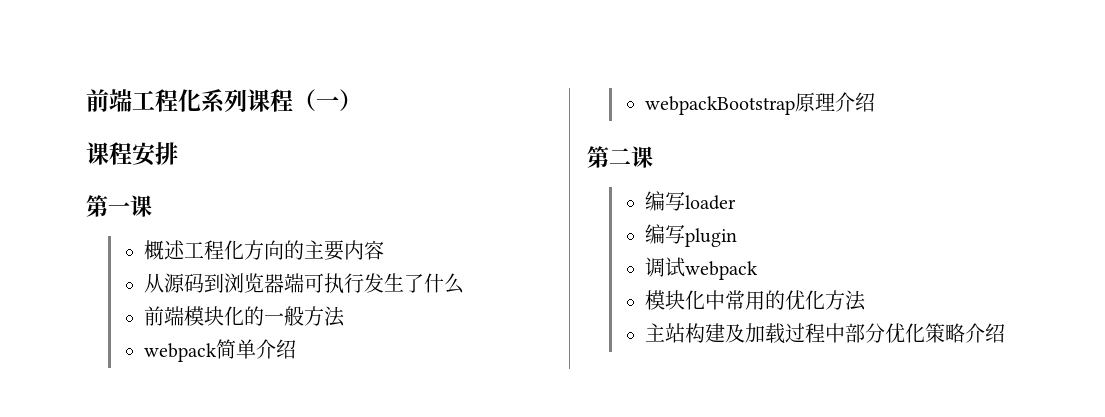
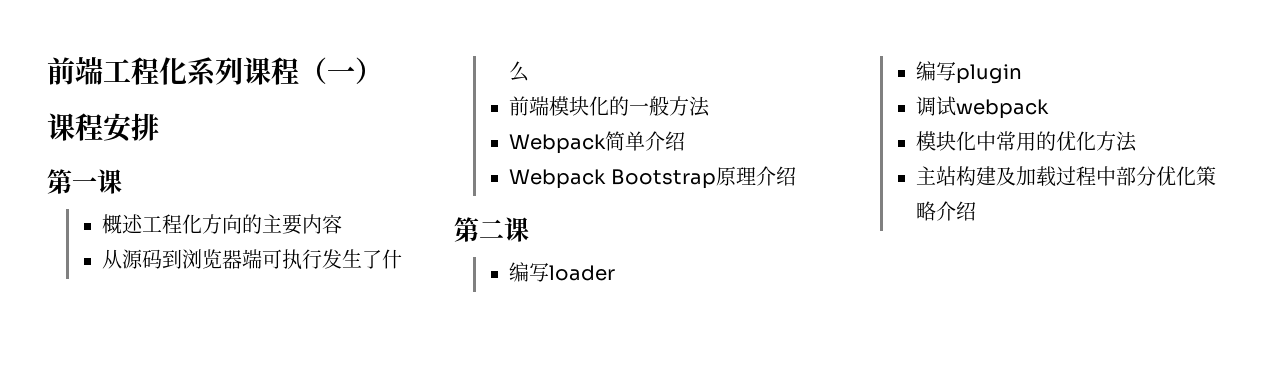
- webpack简单介绍
+ Webpack简单介绍
- webpackBootstrap原理介绍
+ Webpack Bootstrap原理介绍

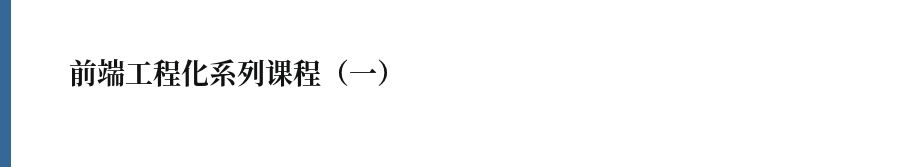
- 课程安排
- 第一课
- 概述工程化方向的主要内容
- 从源码到浏览器端可执行发生了什么
- 前端模块化的一般方法
- Webpack简单介绍
- Webpack Bootstrap原理介绍
- 第二课
- 编写loader
- 编写plugin
- 调试webpack
- 模块化中常用的优化方法
- 主站构建及加载过程中部分优化策略介绍

